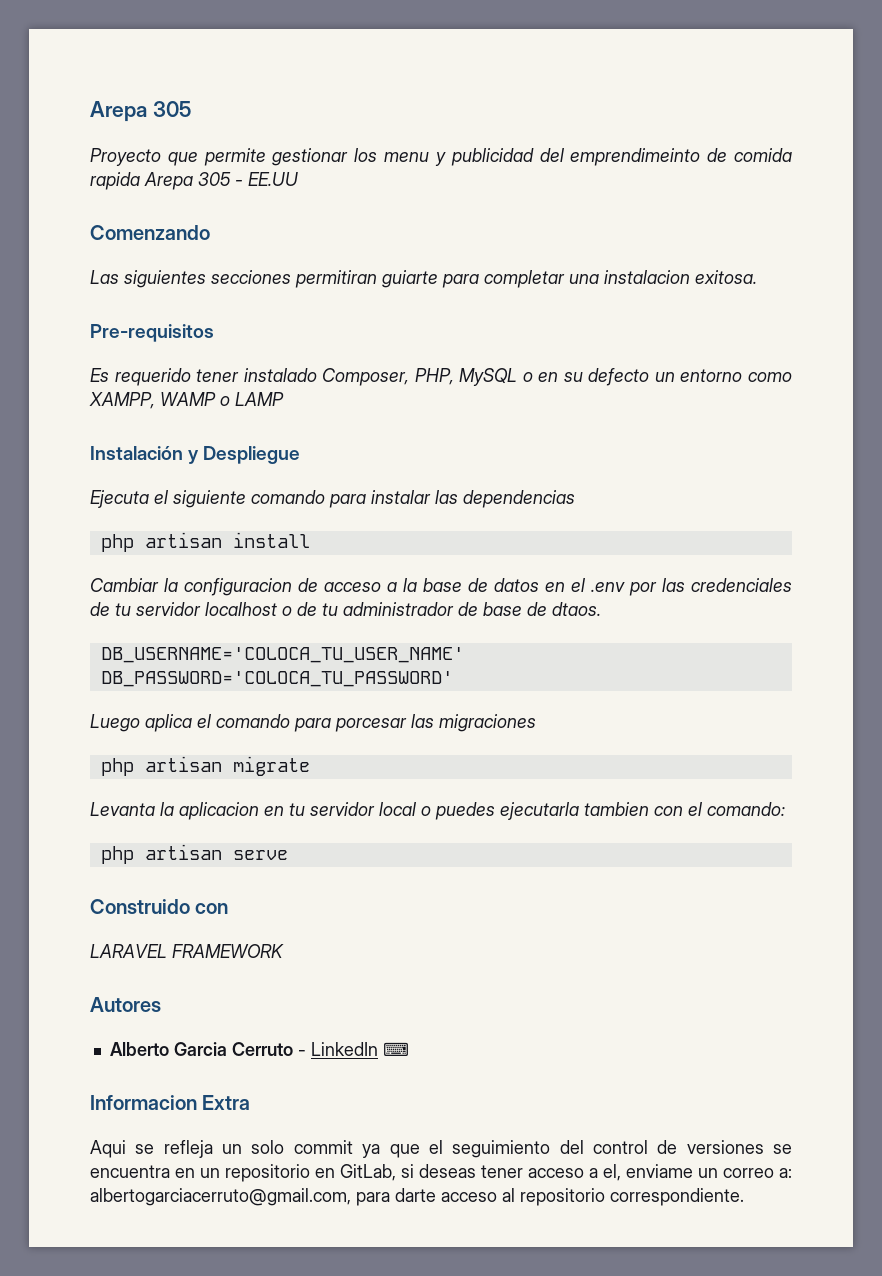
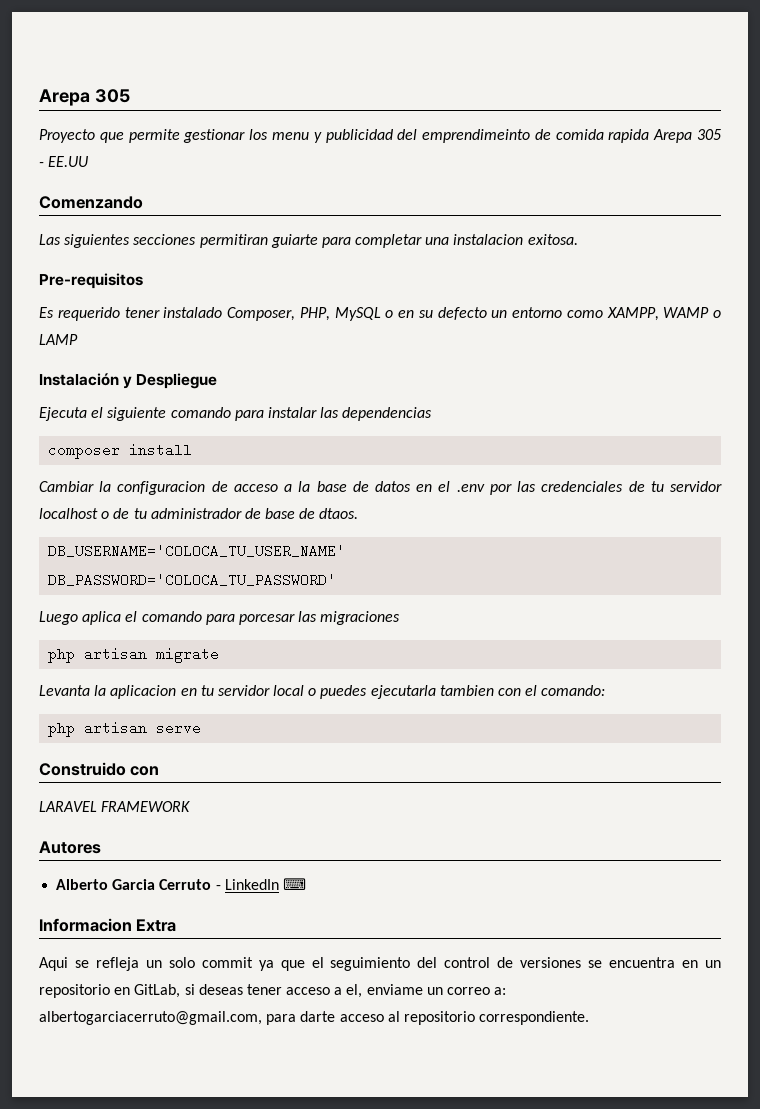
- php artisan install
+ composer install

